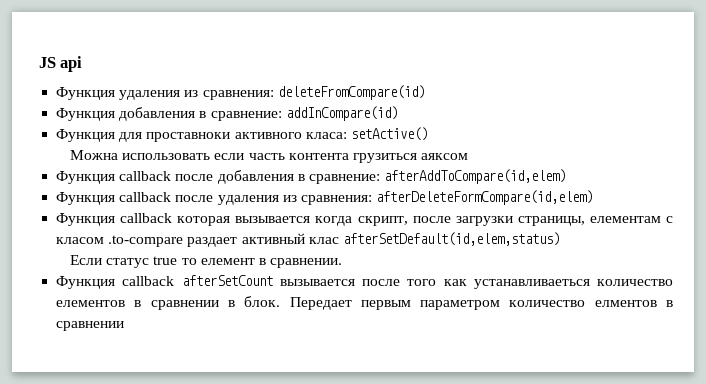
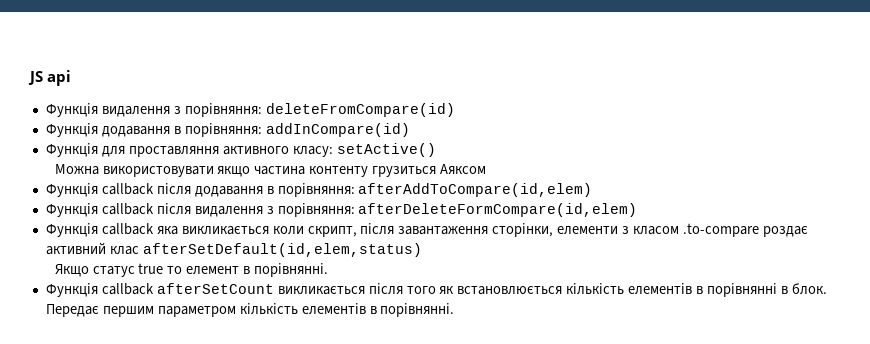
- Функция удаления из сравнения: deleteFromCompare(id)
- Функция добавления в сравнение: addInCompare(id)
- Функция для проставноки активного класа: setActive()
- Mожна использовать если часть контента грузиться аяксом
- Функция callback после добавления в сравнение: afterAddToCompare(id,elem)
- Функция callback после удаления из сравнения: afterDeleteFormCompare(id,elem)
- Функция callback которая вызывается когда скрипт, после загрузки страницы, елементам с класом .to-compare раздает активный клас afterSetDefault(id,elem,status)
+ Функція видалення з порівняння: deleteFromCompare(id)
+ Функція додавання в порівняння: addInCompare(id)
+ Функція для проставляння активного класу: setActive()
+ Можна використовувати якщо частина контенту грузиться Аяксом
+ Функція callback після додавання в порівняння: afterAddToCompare(id,elem)
+ Функція callback після видалення з порівняння: afterDeleteFormCompare(id,elem)
+ Функція callback яка викликається коли скрипт, після завантаження сторінки, елементи з класом .to-compare роздає активний клас afterSetDefault(id,elem,status)
- Если статус true то елемент в сравнении.
- Функция callback afterSetCount вызывается после того как устанавливаеться количество елементов в сравнении в блок. Передает первым параметром количество елментов в сравнении
+ Якщо статус true то елемент в порівнянні.
+ Функція callback afterSetCount викликається після того як встановлюється кількість елементів в порівнянні в блок. Передає першим параметром кількість елементів в порівнянні.

